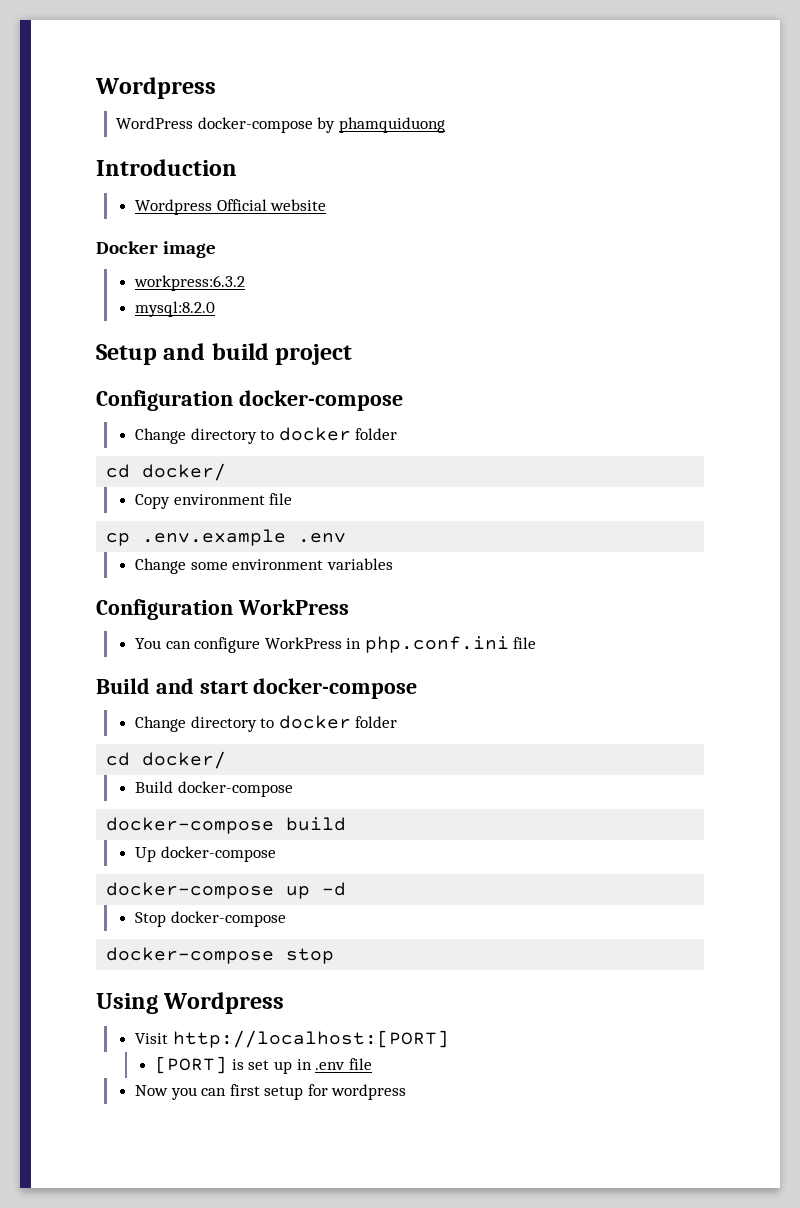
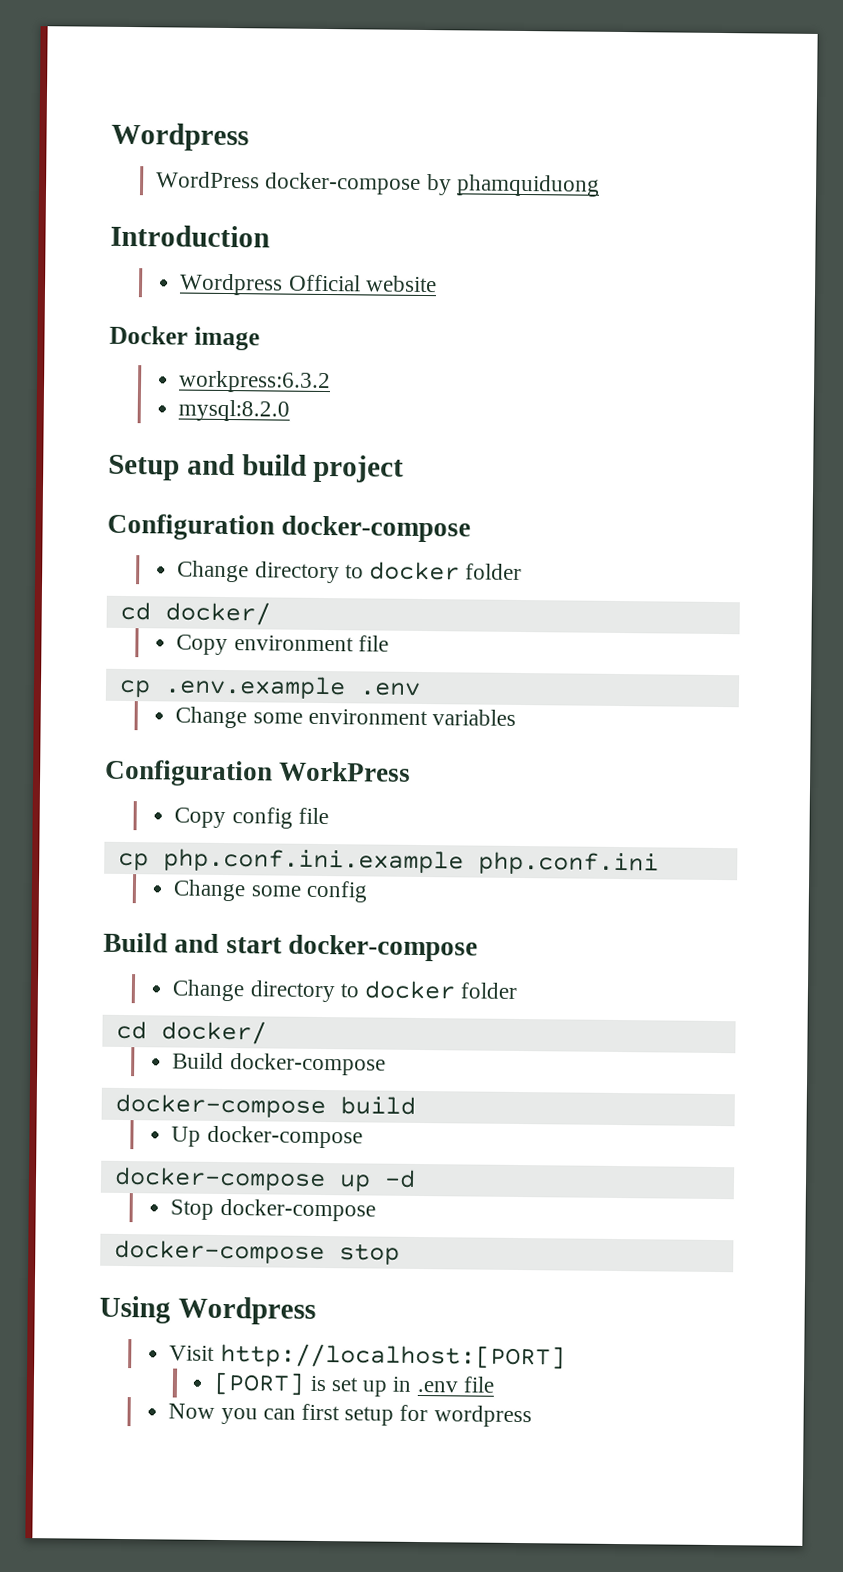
- You can configure WorkPress in php.conf.ini file
+ Copy config file
+ cp php.conf.ini.example php.conf.ini
+ Change some config

